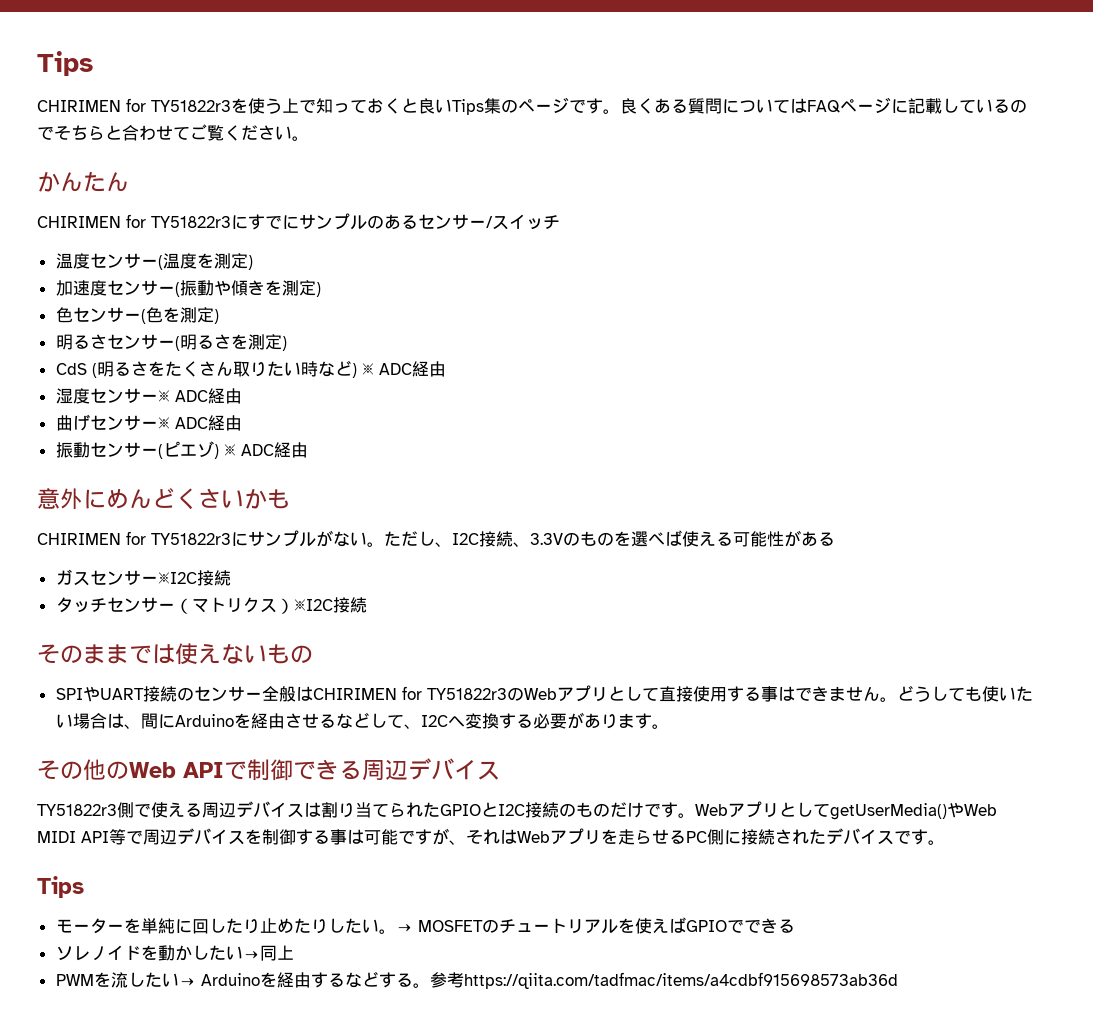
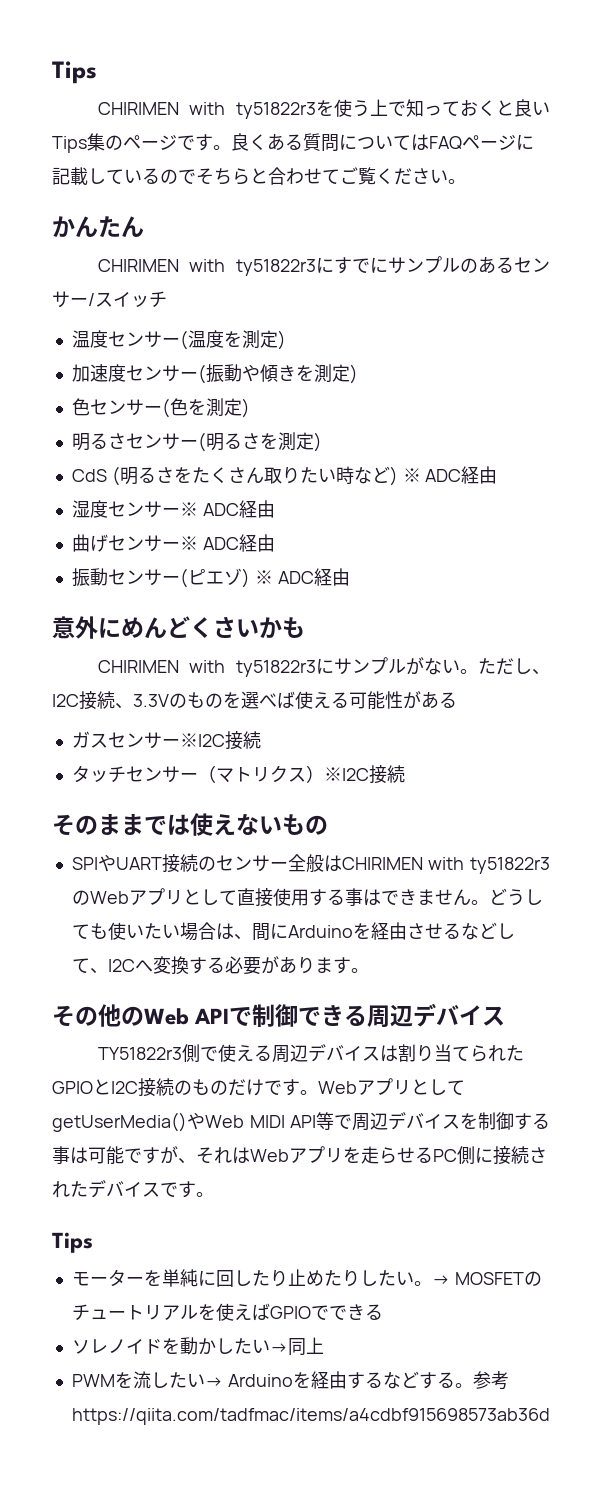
- CHIRIMEN for TY51822r3を使う上で知っておくと良いTips集のページです。
+ CHIRIMEN with ty51822r3を使う上で知っておくと良いTips集のページです。
- CHIRIMEN for TY51822r3にすでにサンプルのあるセンサー/スイッチ
+ CHIRIMEN with ty51822r3にすでにサンプルのあるセンサー/スイッチ
- CHIRIMEN for TY51822r3にサンプルがない。
+ CHIRIMEN with ty51822r3にサンプルがない。
- SPIやUART接続のセンサー全般はCHIRIMEN for TY51822r3のWebアプリとして直接使用する事はできません。
+ SPIやUART接続のセンサー全般はCHIRIMEN with ty51822r3のWebアプリとして直接使用する事はできません。

